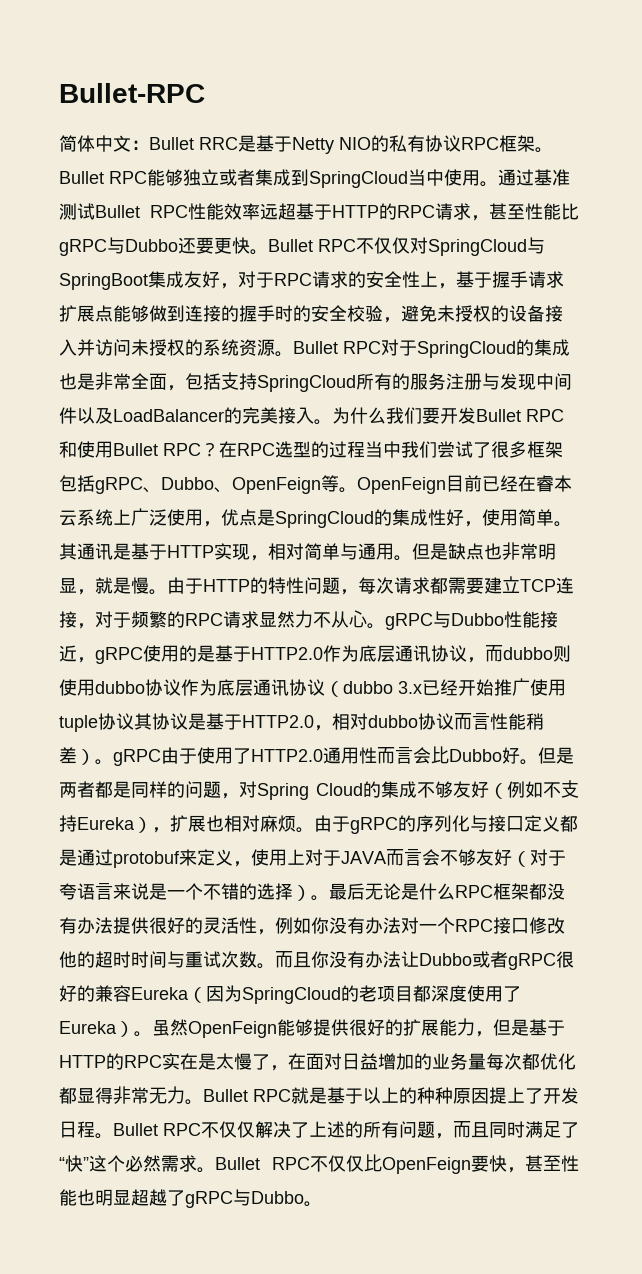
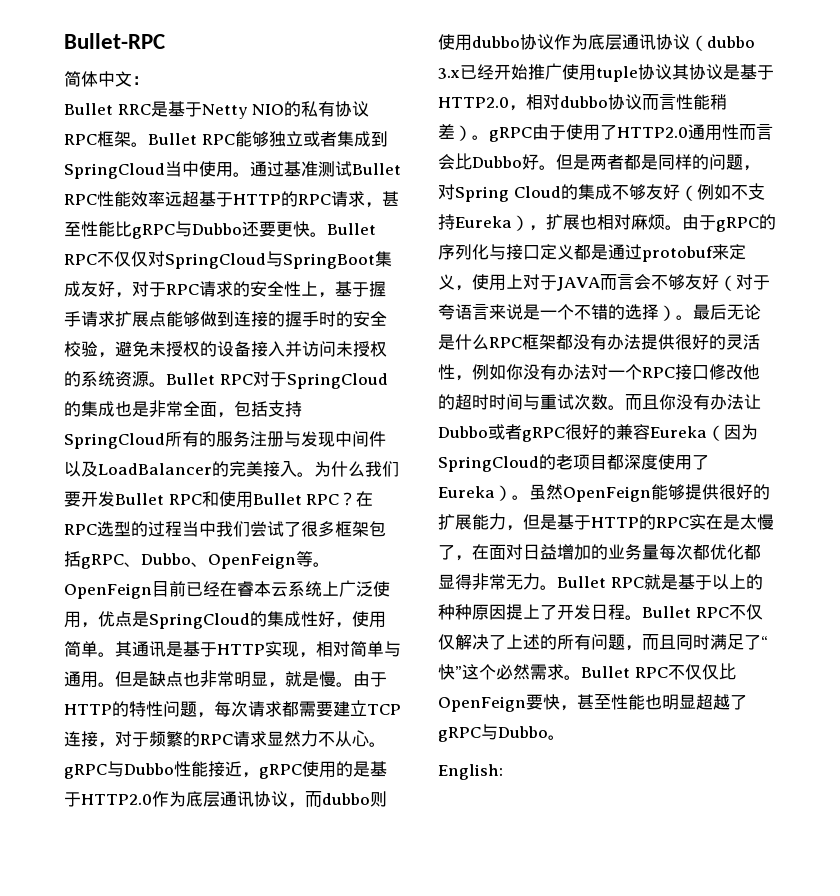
- 简体中文：Bullet RRC是基于Netty NIO的私有协议RPC框架。
+ 简体中文：
+ Bullet RRC是基于Netty NIO的私有协议RPC框架。
+ English:

